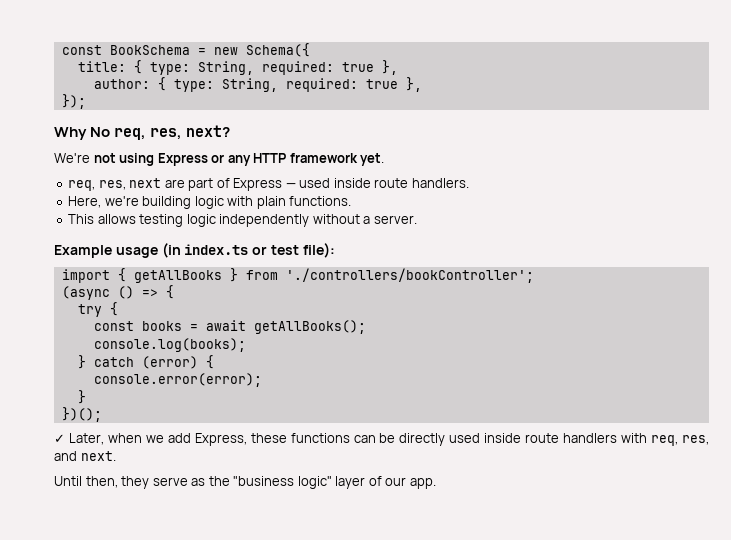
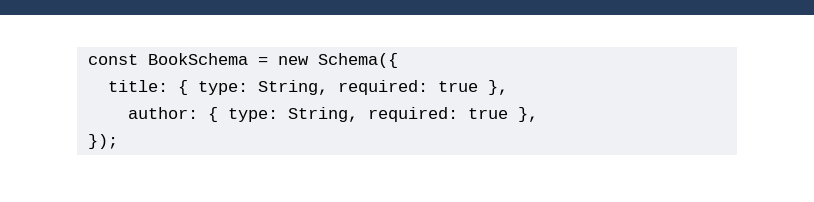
- Why No req, res, next?
- We're not using Express or any HTTP framework yet.
- req, res, next are part of Express — used inside route handlers.
- Here, we're building logic with plain functions.
- This allows testing logic independently without a server.
- Example usage (in index.ts or test file):
- import { getAllBooks } from './controllers/bookController';
- (async () => {
- try {
- const books = await getAllBooks();
- console.log(books);
- } catch (error) {
- console.error(error);
- }
- })();
- ✓ Later, when we add Express, these functions can be directly used inside route handlers with req, res, and next.
- Until then, they serve as the "business logic" layer of our app.

